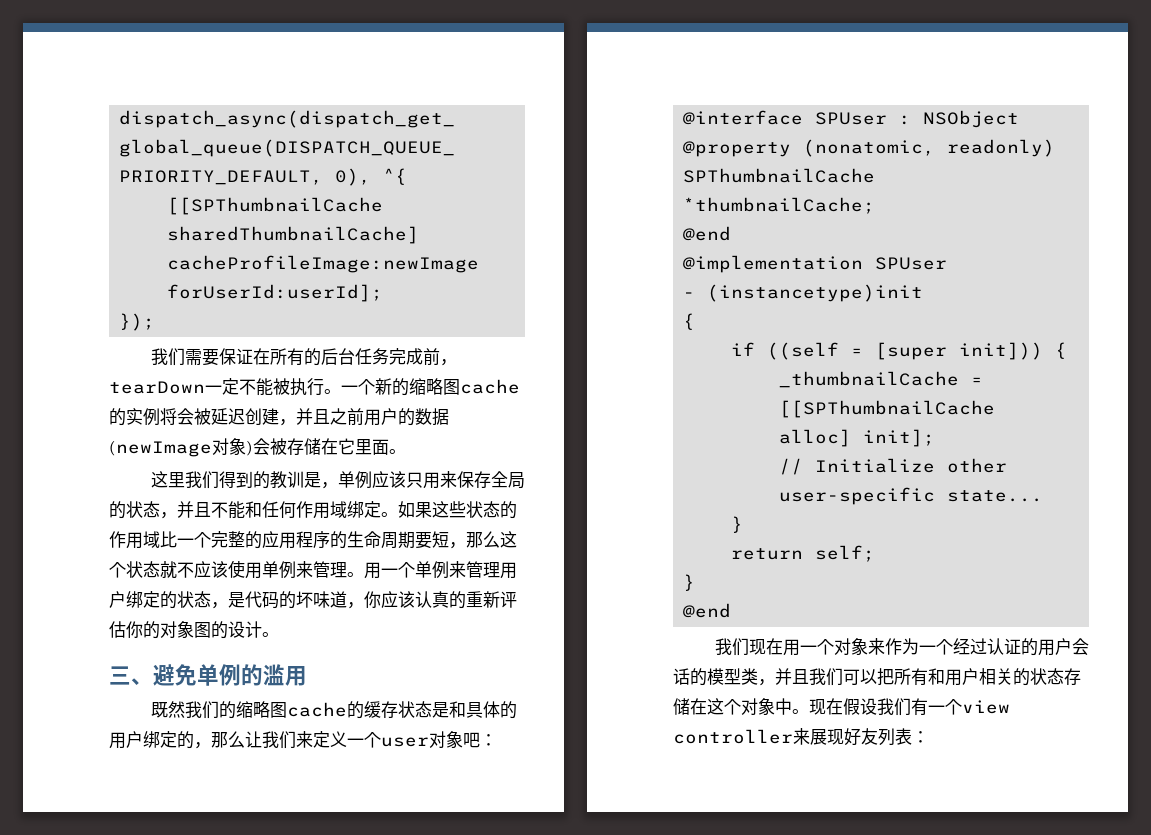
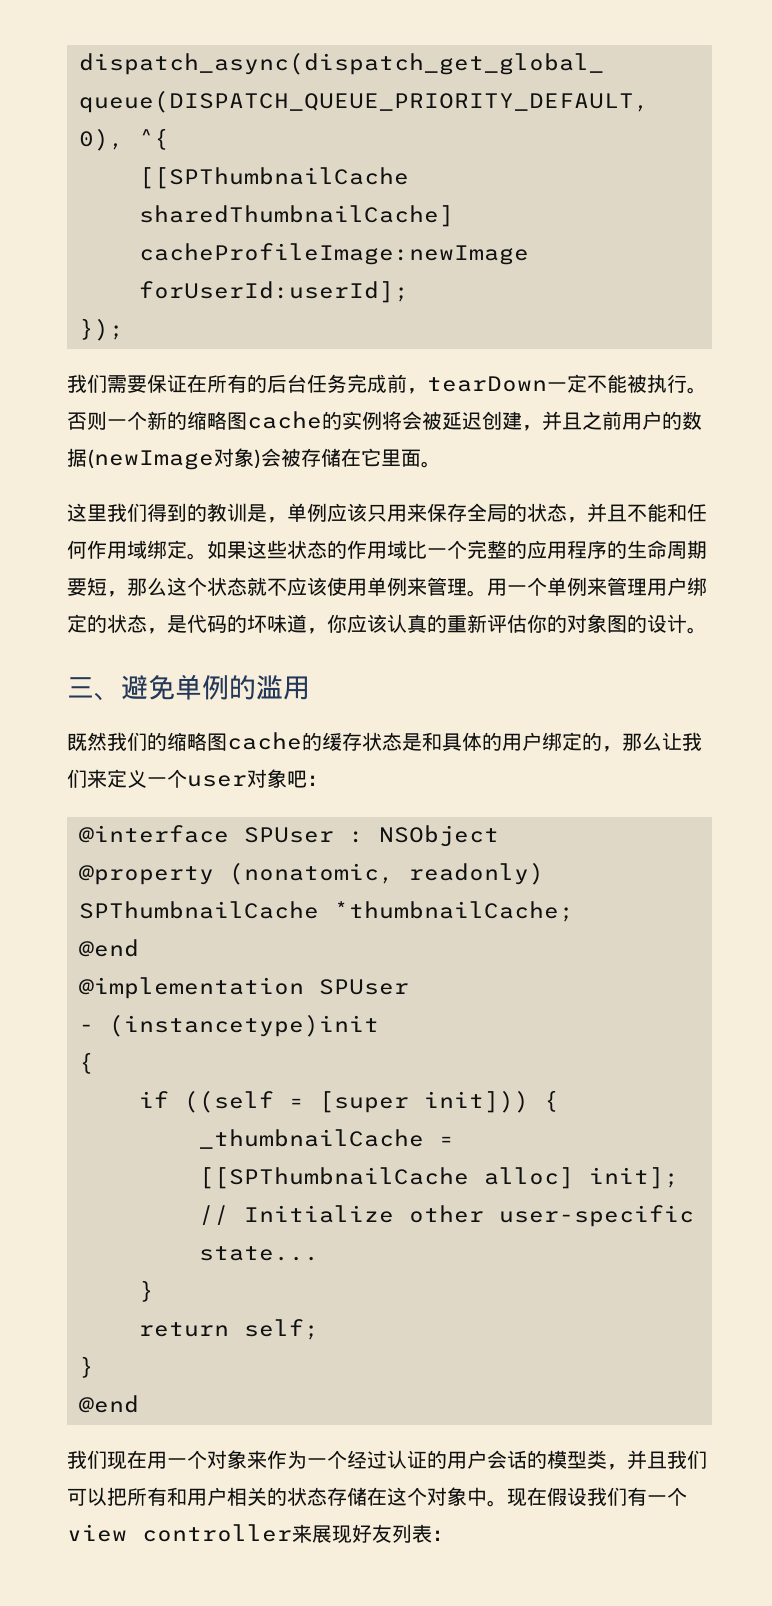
- 一个新的缩略图cache的实例将会被延迟创建，并且之前用户的数据(newImage对象)会被存储在它里面。
+ 否则一个新的缩略图cache的实例将会被延迟创建，并且之前用户的数据(newImage对象)会被存储在它里面。

